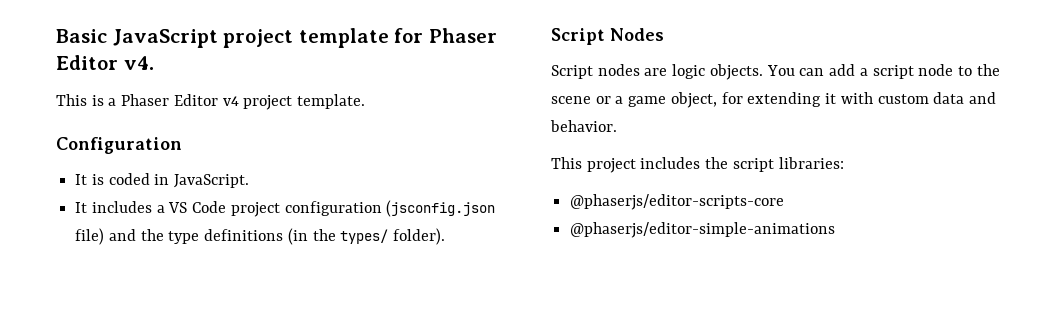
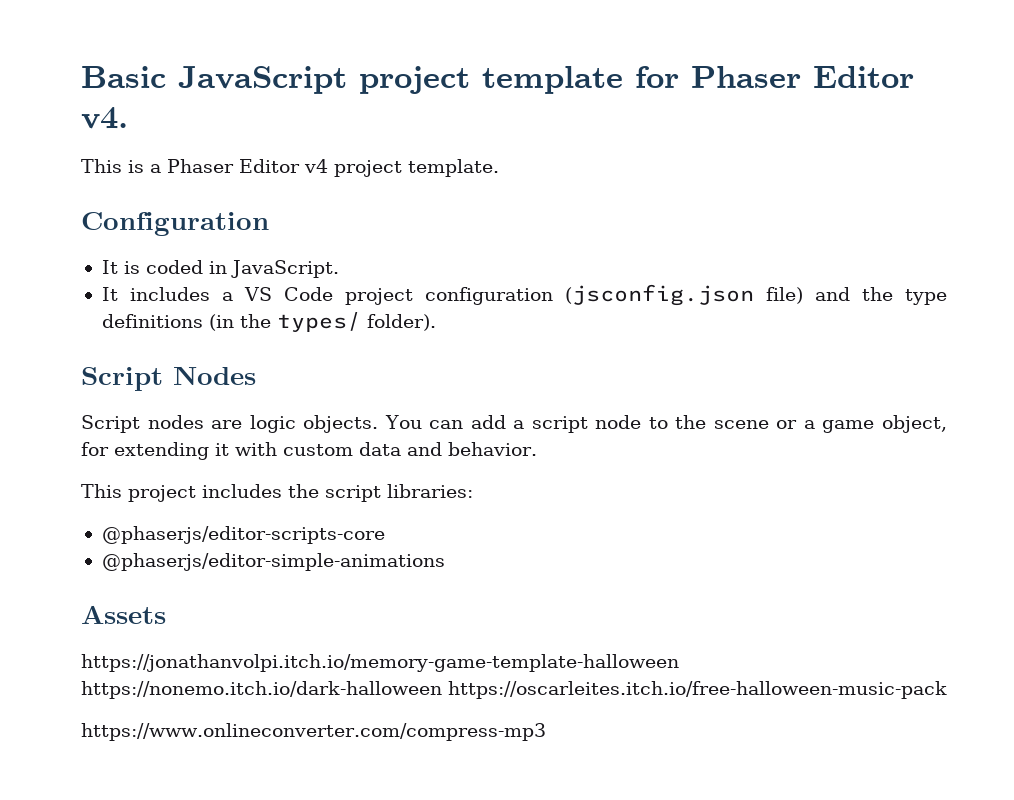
+ Assets
+ https://jonathanvolpi.itch.io/memory-game-template-halloween https://nonemo.itch.io/dark-halloween https://oscarleites.itch.io/free-halloween-music-pack
+ https://www.onlineconverter.com/compress-mp3

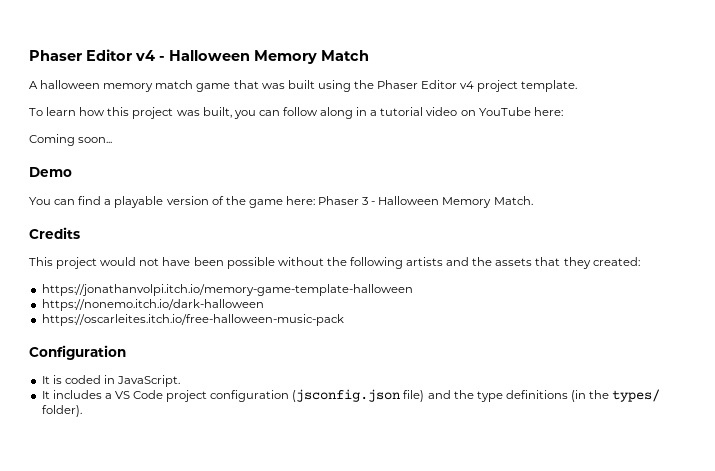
- Basic JavaScript project template for Phaser Editor v4.
- This is a Phaser Editor v4 project template.
+ Phaser Editor v4 - Halloween Memory Match
+ A halloween memory match game that was built using the Phaser Editor v4 project template.
+ To learn how this project was built, you can follow along in a tutorial video on YouTube here:
+ Coming soon...
+ Demo
+ You can find a playable version of the game here: Phaser 3 - Halloween Memory Match.
+ Credits
+ This project would not have been possible without the following artists and the assets that they created:
+ https://jonathanvolpi.itch.io/memory-game-template-halloween
+ https://nonemo.itch.io/dark-halloween
+ https://oscarleites.itch.io/free-halloween-music-pack
- Script Nodes
- Script nodes are logic objects. You can add a script node to the scene or a game object, for extending it with custom data and behavior.
- This project includes the script libraries:
- @phaserjs/editor-scripts-core
- @phaserjs/editor-simple-animations
- Assets
- https://jonathanvolpi.itch.io/memory-game-template-halloween https://nonemo.itch.io/dark-halloween https://oscarleites.itch.io/free-halloween-music-pack
- https://www.onlineconverter.com/compress-mp3

